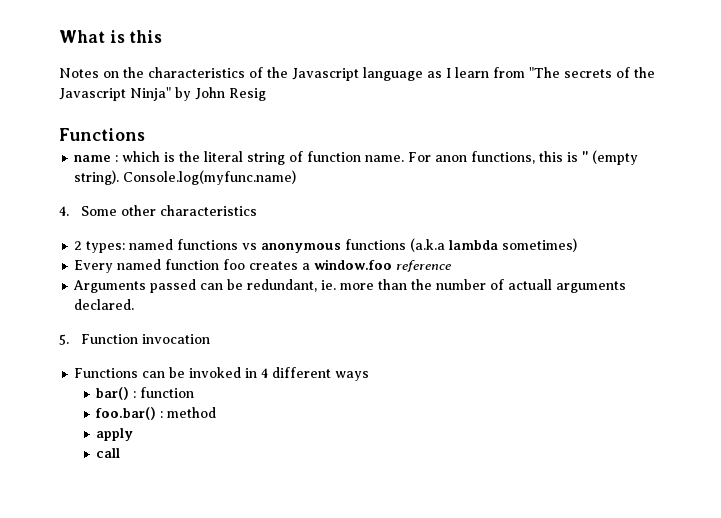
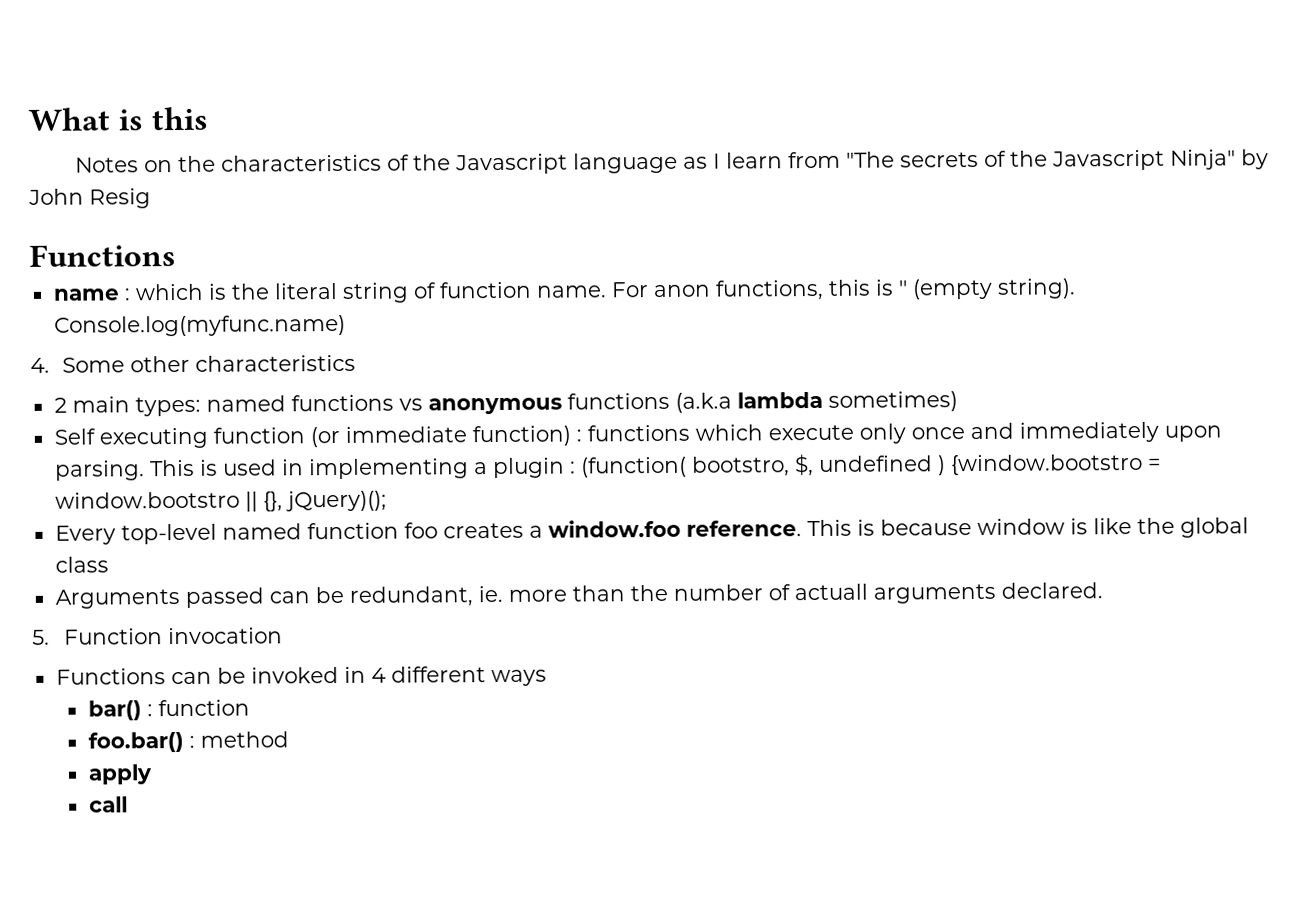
- 2 types: named functions vs anonymous functions (a.k.a lambda sometimes)
+ 2 main types: named functions vs anonymous functions (a.k.a lambda sometimes)
+ Self executing function (or immediate function) : functions which execute only once and immediately upon parsing. This is used in implementing a plugin : (function( bootstro, $, undefined ) {window.bootstro = window.bootstro || {}, jQuery)();
- Every named function foo creates a window.foo reference
+ Every top-level named function foo creates a window.foo reference. This is because window is like the global class

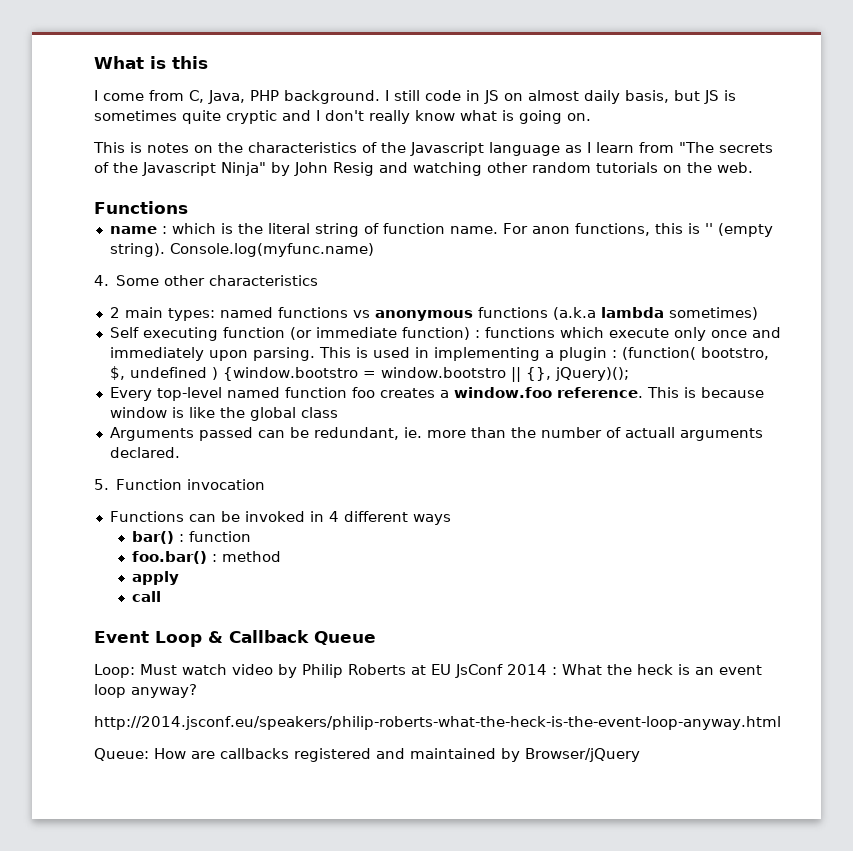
- Notes on the characteristics of the Javascript language as I learn from "The secrets of the Javascript Ninja" by John Resig
+ I come from C, Java, PHP background. I still code in JS on almost daily basis, but JS is sometimes quite cryptic and I don't really know what is going on.
+ This is notes on the characteristics of the Javascript language as I learn from "The secrets of the Javascript Ninja" by John Resig and watching other random tutorials on the web.
+ Event Loop & Callback Queue
+ Loop: Must watch video by Philip Roberts at EU JsConf 2014 : What the heck is an event loop anyway?
+ http://2014.jsconf.eu/speakers/philip-roberts-what-the-heck-is-the-event-loop-anyway.html
+ Queue: How are callbacks registered and maintained by Browser/jQuery

